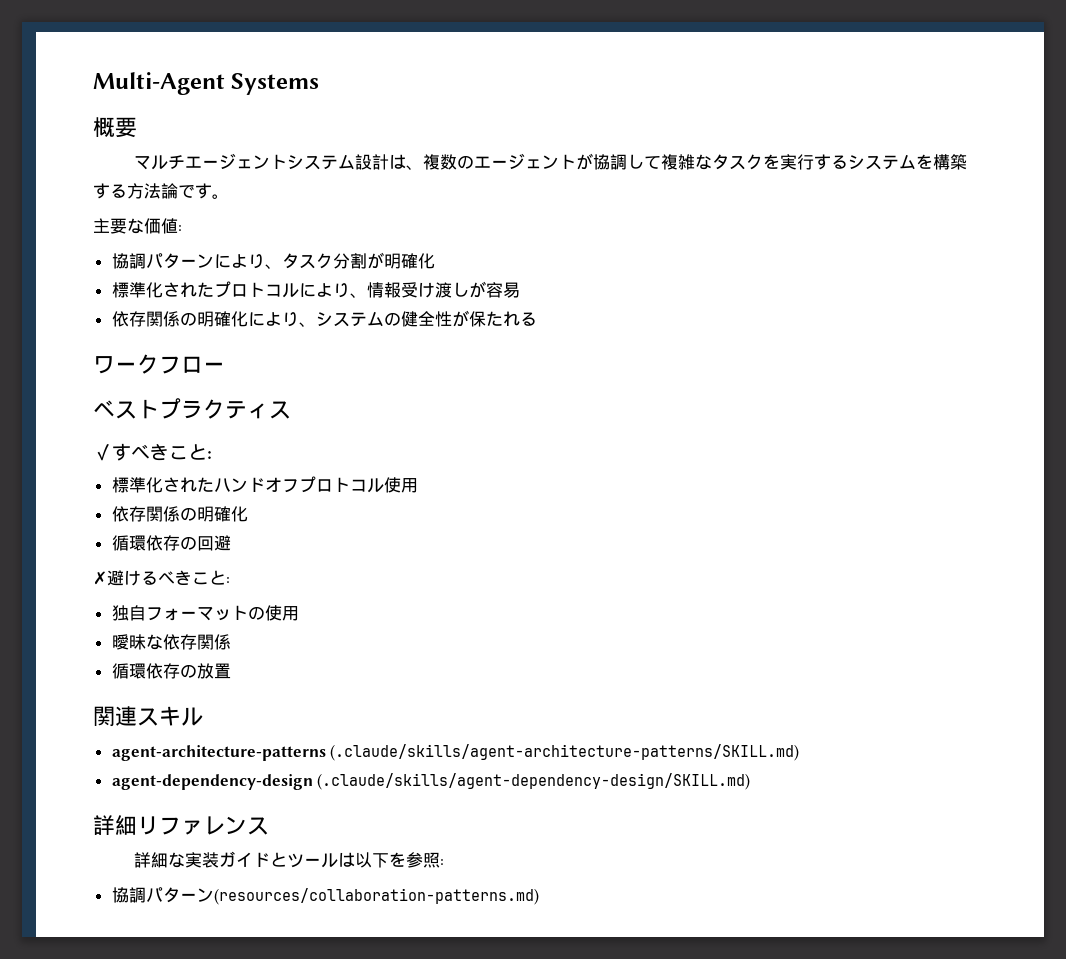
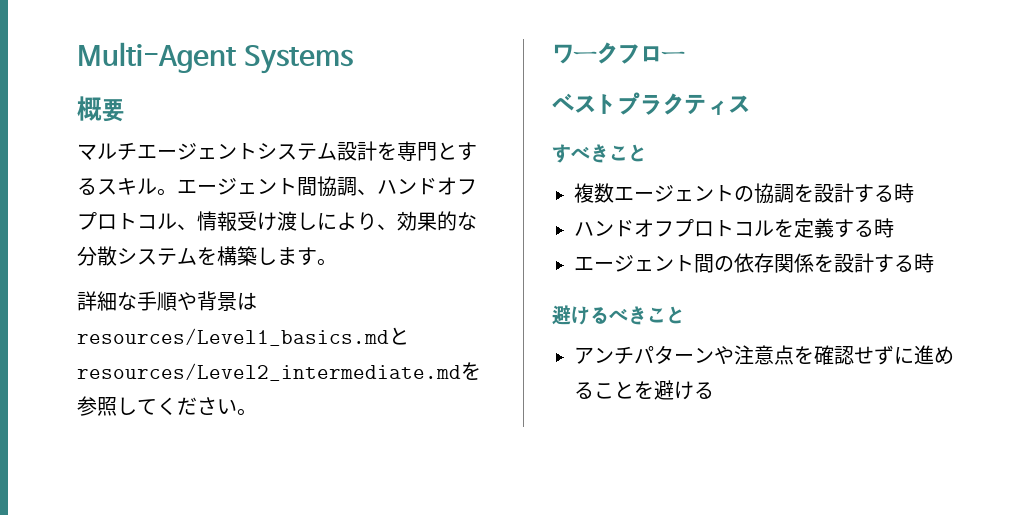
- マルチエージェントシステム設計は、複数のエージェントが協調して複雑なタスクを実行するシステムを構築する方法論です。
- 主要な価値:
- 協調パターンにより、タスク分割が明確化
- 標準化されたプロトコルにより、情報受け渡しが容易
- 依存関係の明確化により、システムの健全性が保たれる
+ マルチエージェントシステム設計を専門とするスキル。エージェント間協調、ハンドオフプロトコル、情報受け渡しにより、効果的な分散システムを構築します。
+ 詳細な手順や背景はresources/Level1_basics.mdとresources/Level2_intermediate.mdを参照してください。
- ✓すべきこと:
- 標準化されたハンドオフプロトコル使用
- 依存関係の明確化
- 循環依存の回避
- ✗避けるべきこと:
- 独自フォーマットの使用
- 曖昧な依存関係
- 循環依存の放置
- 関連スキル
- agent-architecture-patterns (.claude/skills/agent-architecture-patterns/SKILL.md)
- agent-dependency-design (.claude/skills/agent-dependency-design/SKILL.md)
- 詳細リファレンス
- 詳細な実装ガイドとツールは以下を参照:
- 協調パターン(resources/collaboration-patterns.md)
+ すべきこと
+ 複数エージェントの協調を設計する時
+ ハンドオフプロトコルを定義する時
+ エージェント間の依存関係を設計する時
+ 避けるべきこと
+ アンチパターンや注意点を確認せずに進めることを避ける

